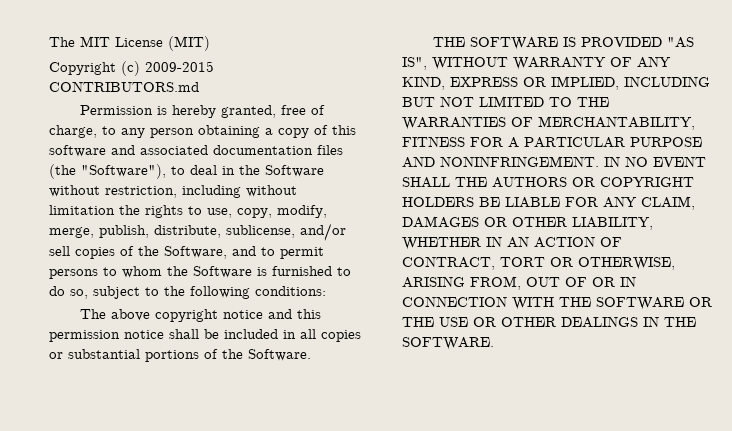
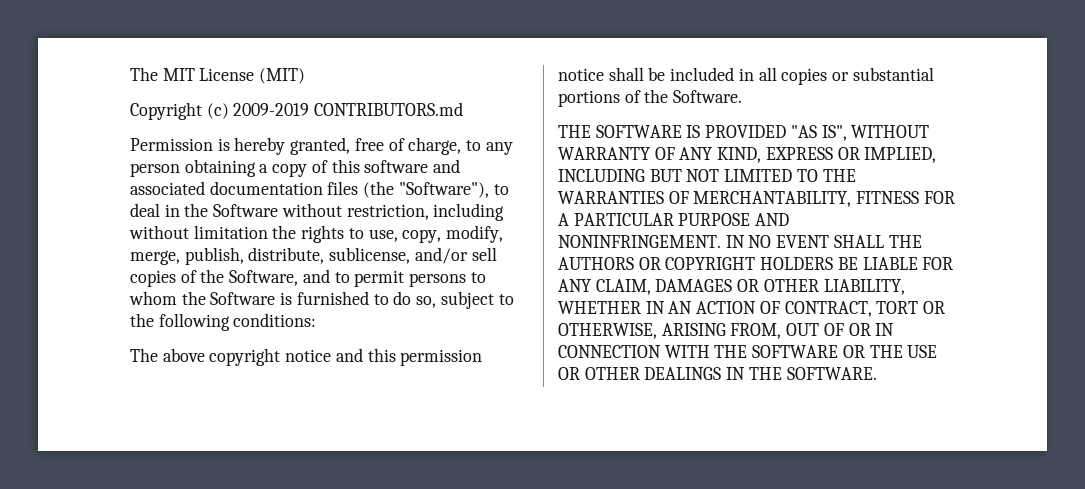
- Copyright (c) 2009-2015 CONTRIBUTORS.md
+ Copyright (c) 2009-2019 CONTRIBUTORS.md

